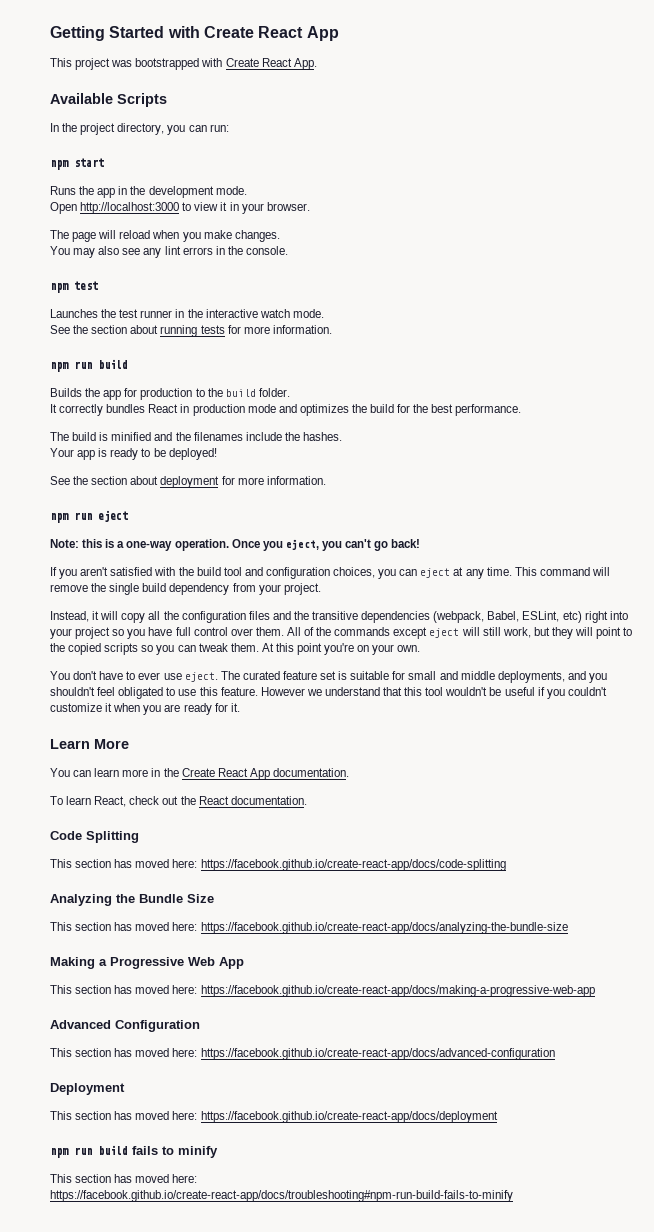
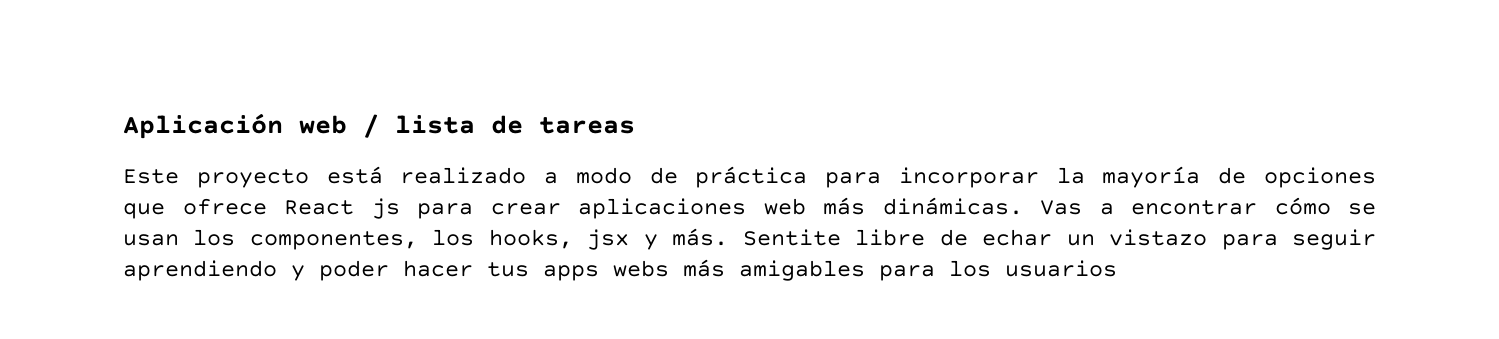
- Getting Started with Create React App
- This project was bootstrapped with Create React App.
- Available Scripts
- In the project directory, you can run:
- npm start
- Runs the app in the development mode.
- Open http://localhost:3000 to view it in your browser.
- The page will reload when you make changes.
- You may also see any lint errors in the console.
- npm test
- Launches the test runner in the interactive watch mode.
- See the section about running tests for more information.
- npm run build
- Builds the app for production to the build folder.
- It correctly bundles React in production mode and optimizes the build for the best performance.
- The build is minified and the filenames include the hashes.
- Your app is ready to be deployed!
- See the section about deployment for more information.
- npm run eject
- Note: this is a one-way operation. Once you eject, you can't go back!
- If you aren't satisfied with the build tool and configuration choices, you can eject at any time. This command will remove the single build dependency from your project.
- Instead, it will copy all the configuration files and the transitive dependencies (webpack, Babel, ESLint, etc) right into your project so you have full control over them. All of the commands except eject will still work, but they will point to the copied scripts so you can tweak them. At this point you're on your own.
- You don't have to ever use eject. The curated feature set is suitable for small and middle deployments, and you shouldn't feel obligated to use this feature. However we understand that this tool wouldn't be useful if you couldn't customize it when you are ready for it.
- Learn More
- You can learn more in the Create React App documentation.
- To learn React, check out the React documentation.
- Code Splitting
- This section has moved here: https://facebook.github.io/create-react-app/docs/code-splitting
- Analyzing the Bundle Size
- This section has moved here: https://facebook.github.io/create-react-app/docs/analyzing-the-bundle-size
- Making a Progressive Web App
- This section has moved here: https://facebook.github.io/create-react-app/docs/making-a-progressive-web-app
- Advanced Configuration
- This section has moved here: https://facebook.github.io/create-react-app/docs/advanced-configuration
- Deployment
- This section has moved here: https://facebook.github.io/create-react-app/docs/deployment
- npm run build fails to minify
- This section has moved here: https://facebook.github.io/create-react-app/docs/troubleshooting#npm-run-build-fails-to-minify
+ Aplicación web / lista de tareas
+ Este proyecto está realizado a modo de práctica para incorporar la mayoría de opciones que ofrece React js para crear aplicaciones web más dinámicas. Vas a encontrar cómo se usan los componentes, los hooks, jsx y más. Sentite libre de echar un vistazo para seguir aprendiendo y poder hacer tus apps webs más amigables para los usuarios

